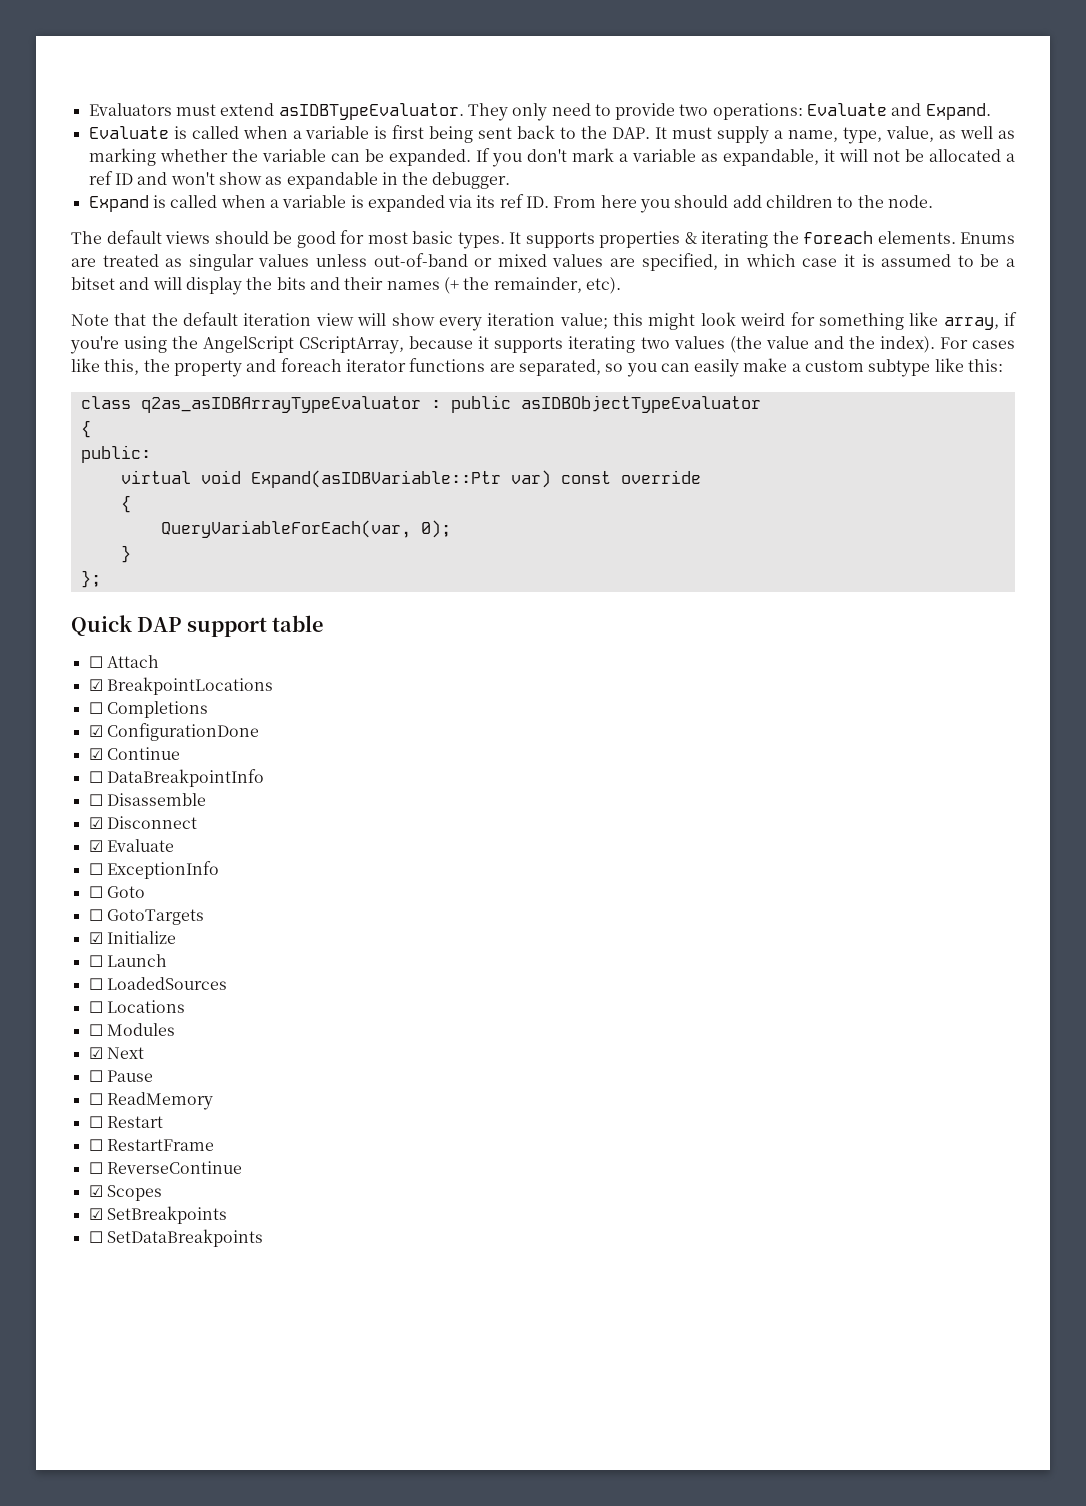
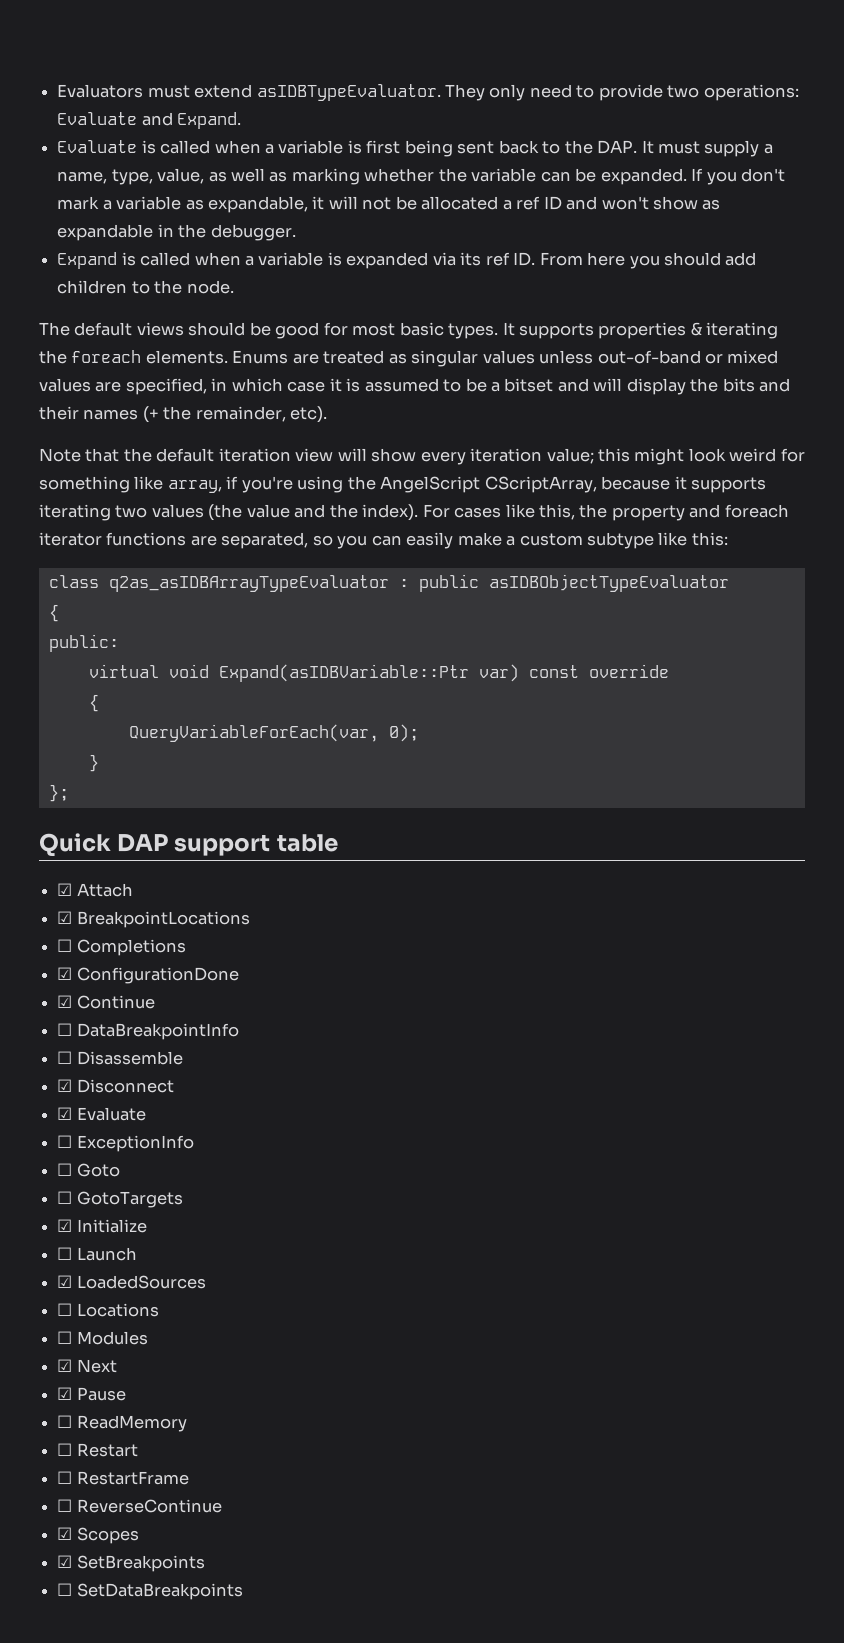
- ☐ Attach
+ ☑ Attach
- ☐ LoadedSources
+ ☑ LoadedSources
- ☐ Pause
+ ☑ Pause

